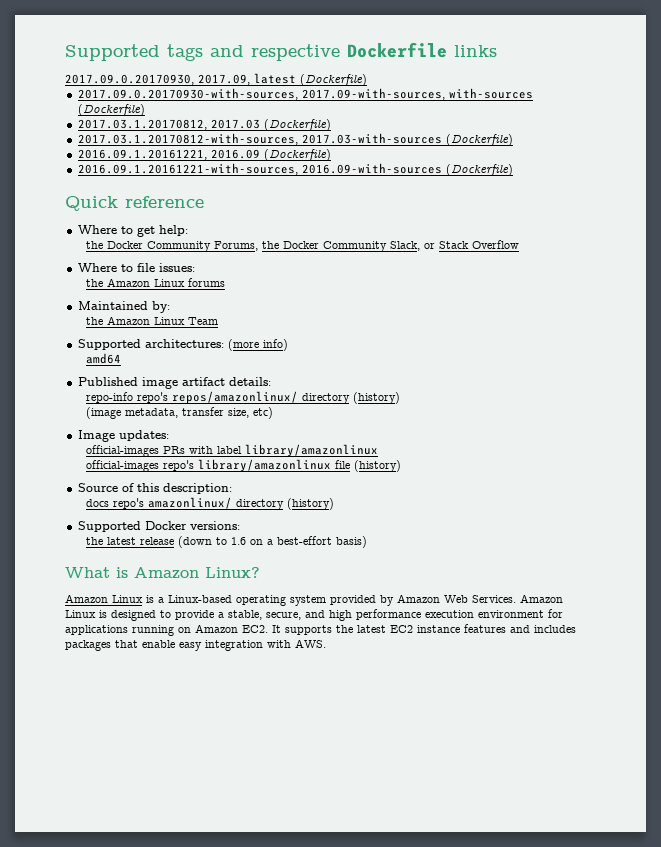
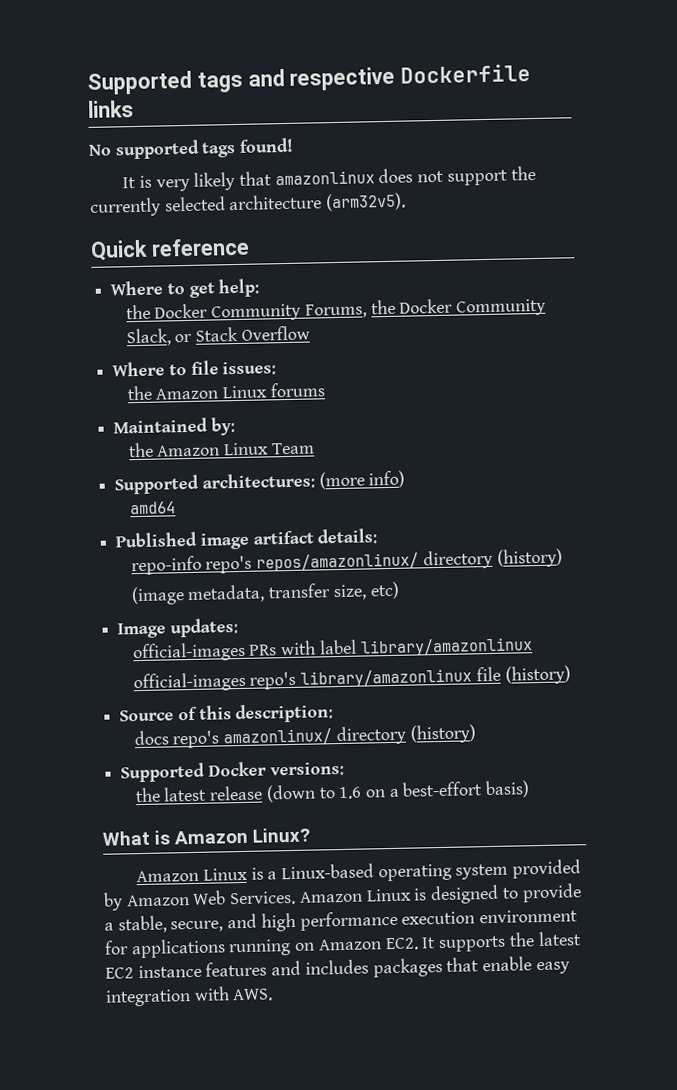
- 2017.09.0.20170930, 2017.09, latest (Dockerfile)
- 2017.09.0.20170930-with-sources, 2017.09-with-sources, with-sources (Dockerfile)
- 2017.03.1.20170812, 2017.03 (Dockerfile)
- 2017.03.1.20170812-with-sources, 2017.03-with-sources (Dockerfile)
- 2016.09.1.20161221, 2016.09 (Dockerfile)
- 2016.09.1.20161221-with-sources, 2016.09-with-sources (Dockerfile)
+ No supported tags found!
+ It is very likely that amazonlinux does not support the currently selected architecture (arm32v5).

